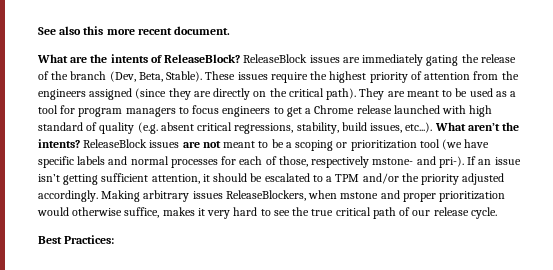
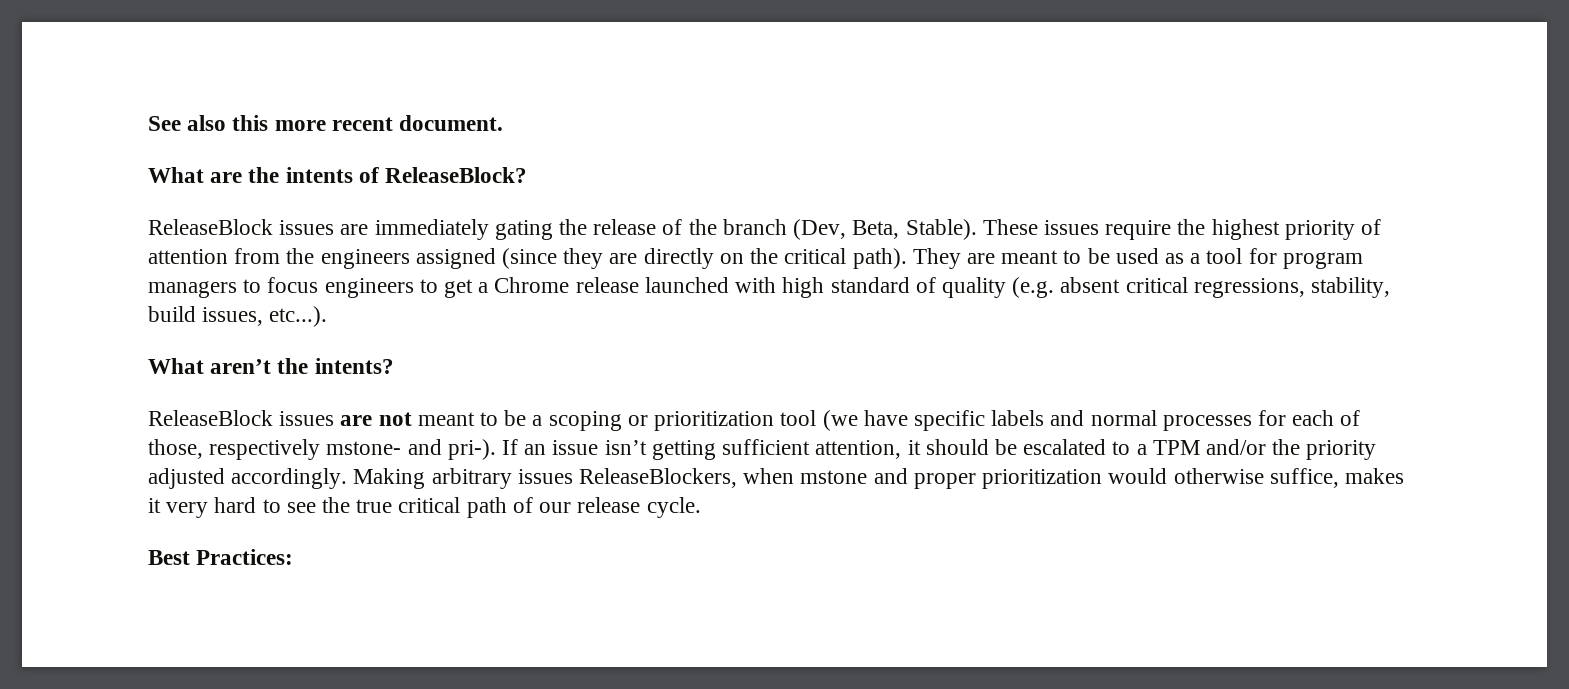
- What are the intents of ReleaseBlock? ReleaseBlock issues are immediately gating the release of the branch (Dev, Beta, Stable).
+ What are the intents of ReleaseBlock?
+ ReleaseBlock issues are immediately gating the release of the branch (Dev, Beta, Stable).
- They are meant to be used as a tool for program managers to focus engineers to get a Chrome release launched with high standard of quality (e.g. absent critical regressions, stability, build issues, etc...). What aren’t the intents? ReleaseBlock issues are not meant to be a scoping or prioritization tool (we have specific labels and normal processes for each of those, respectively mstone- and pri-).
+ They are meant to be used as a tool for program managers to focus engineers to get a Chrome release launched with high standard of quality (e.g. absent critical regressions, stability, build issues, etc...).
+ What aren’t the intents?
+ ReleaseBlock issues are not meant to be a scoping or prioritization tool (we have specific labels and normal processes for each of those, respectively mstone- and pri-).

